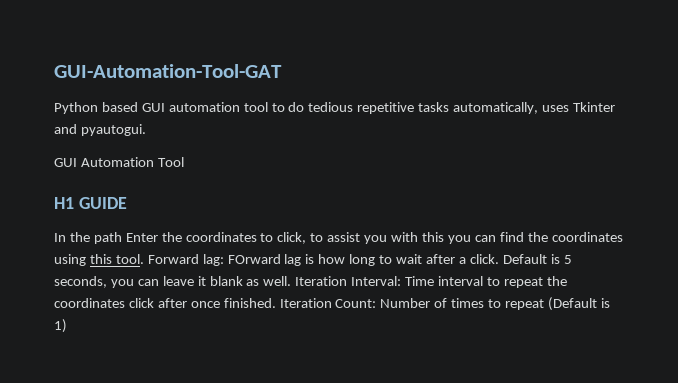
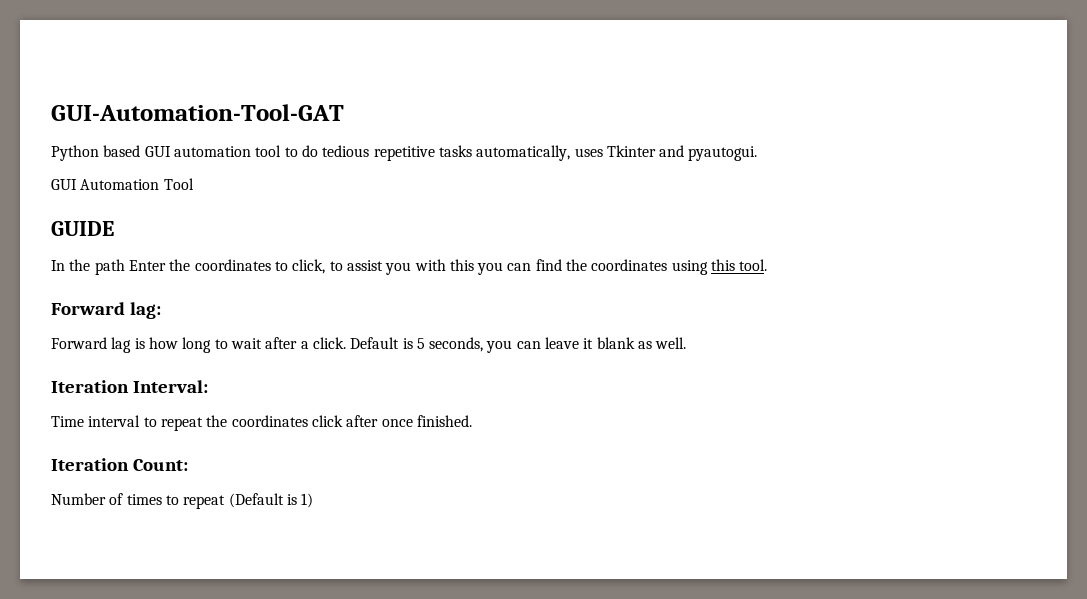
- H1 GUIDE
+ GUIDE
- In the path Enter the coordinates to click, to assist you with this you can find the coordinates using this tool. Forward lag: FOrward lag is how long to wait after a click.
+ In the path Enter the coordinates to click, to assist you with this you can find the coordinates using this tool.
+ Forward lag:
+ Forward lag is how long to wait after a click.
- Default is 5 seconds, you can leave it blank as well. Iteration Interval: Time interval to repeat the coordinates click after once finished. Iteration Count: Number of times to repeat (Default is 1)
+ Default is 5 seconds, you can leave it blank as well.
+ Iteration Interval:
+ Time interval to repeat the coordinates click after once finished.
+ Iteration Count:
+ Number of times to repeat (Default is 1)

